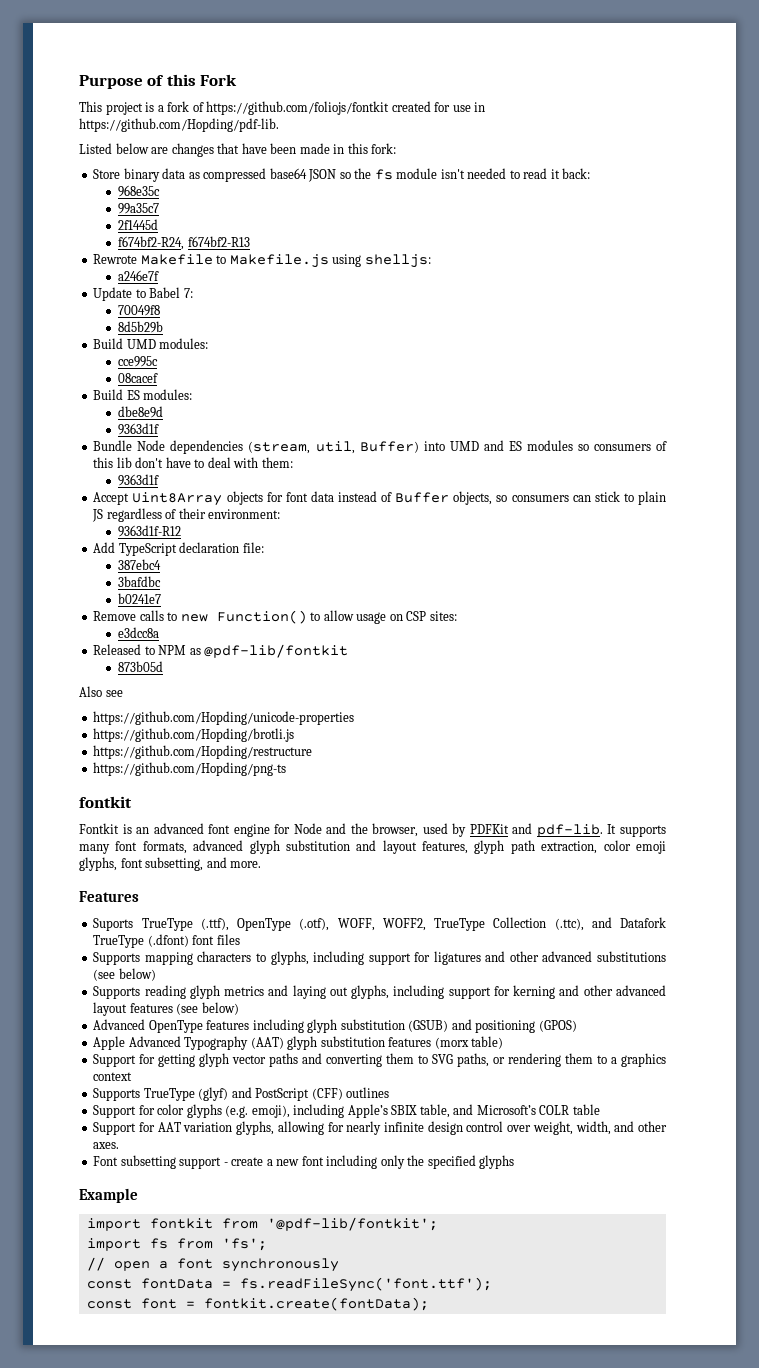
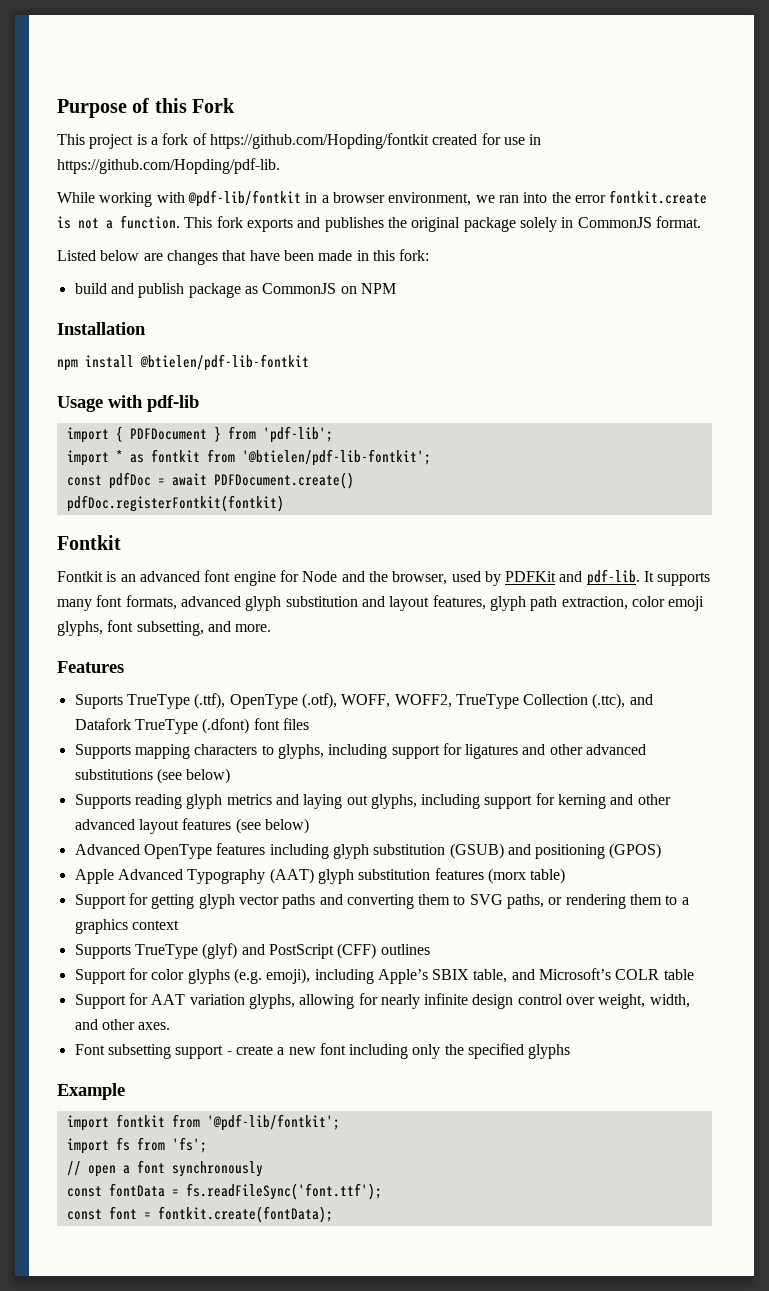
- This project is a fork of https://github.com/foliojs/fontkit created for use in https://github.com/Hopding/pdf-lib.
+ This project is a fork of https://github.com/Hopding/fontkit created for use in https://github.com/Hopding/pdf-lib.
+ While working with @pdf-lib/fontkit in a browser environment, we ran into the error fontkit.create is not a function. This fork exports and publishes the original package solely in CommonJS format.
- Store binary data as compressed base64 JSON so the fs module isn't needed to read it back:
- 968e35c
- 99a35c7
- 2f1445d
- f674bf2-R24, f674bf2-R13
- Rewrote Makefile to Makefile.js using shelljs:
- a246e7f
- Update to Babel 7:
- 70049f8
- 8d5b29b
- Build UMD modules:
- cce995c
- 08cacef
- Build ES modules:
- dbe8e9d
- 9363d1f
- Bundle Node dependencies (stream, util, Buffer) into UMD and ES modules so consumers of this lib don't have to deal with them:
- 9363d1f
- Accept Uint8Array objects for font data instead of Buffer objects, so consumers can stick to plain JS regardless of their environment:
- 9363d1f-R12
- Add TypeScript declaration file:
- 387ebc4
- 3bafdbc
- b0241e7
- Remove calls to new Function() to allow usage on CSP sites:
- e3dcc8a
- Released to NPM as @pdf-lib/fontkit
- 873b05d
- Also see
- https://github.com/Hopding/unicode-properties
- https://github.com/Hopding/brotli.js
- https://github.com/Hopding/restructure
- https://github.com/Hopding/png-ts
- fontkit
+ build and publish package as CommonJS on NPM
+ Installation
+ npm install @btielen/pdf-lib-fontkit
+ Usage with pdf-lib
+ import { PDFDocument } from 'pdf-lib';
+ import * as fontkit from '@btielen/pdf-lib-fontkit';
+ const pdfDoc = await PDFDocument.create()
+ pdfDoc.registerFontkit(fontkit)
+ Fontkit

